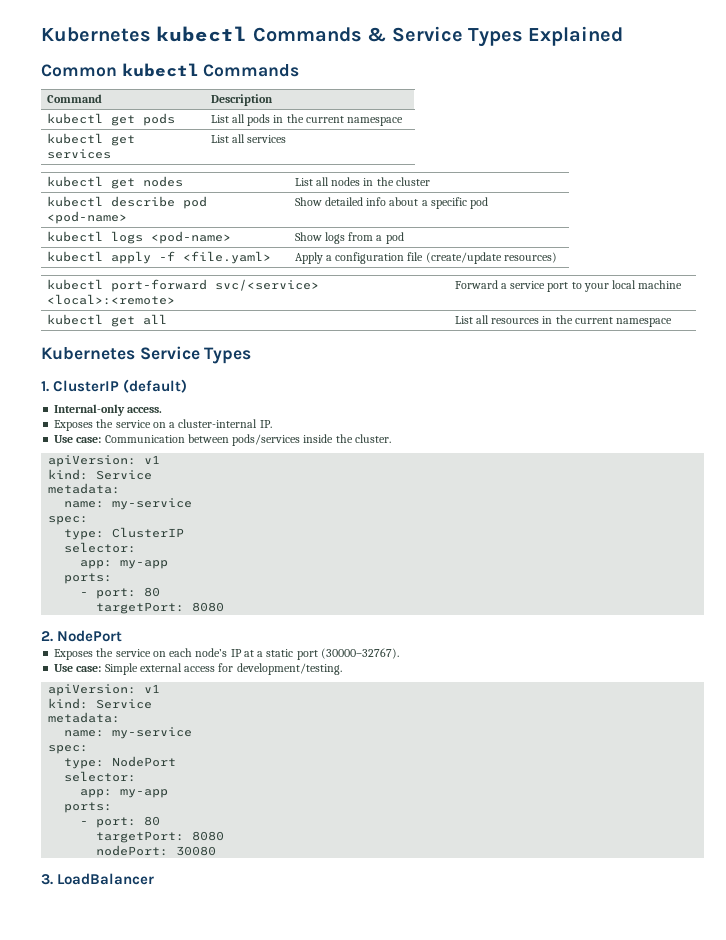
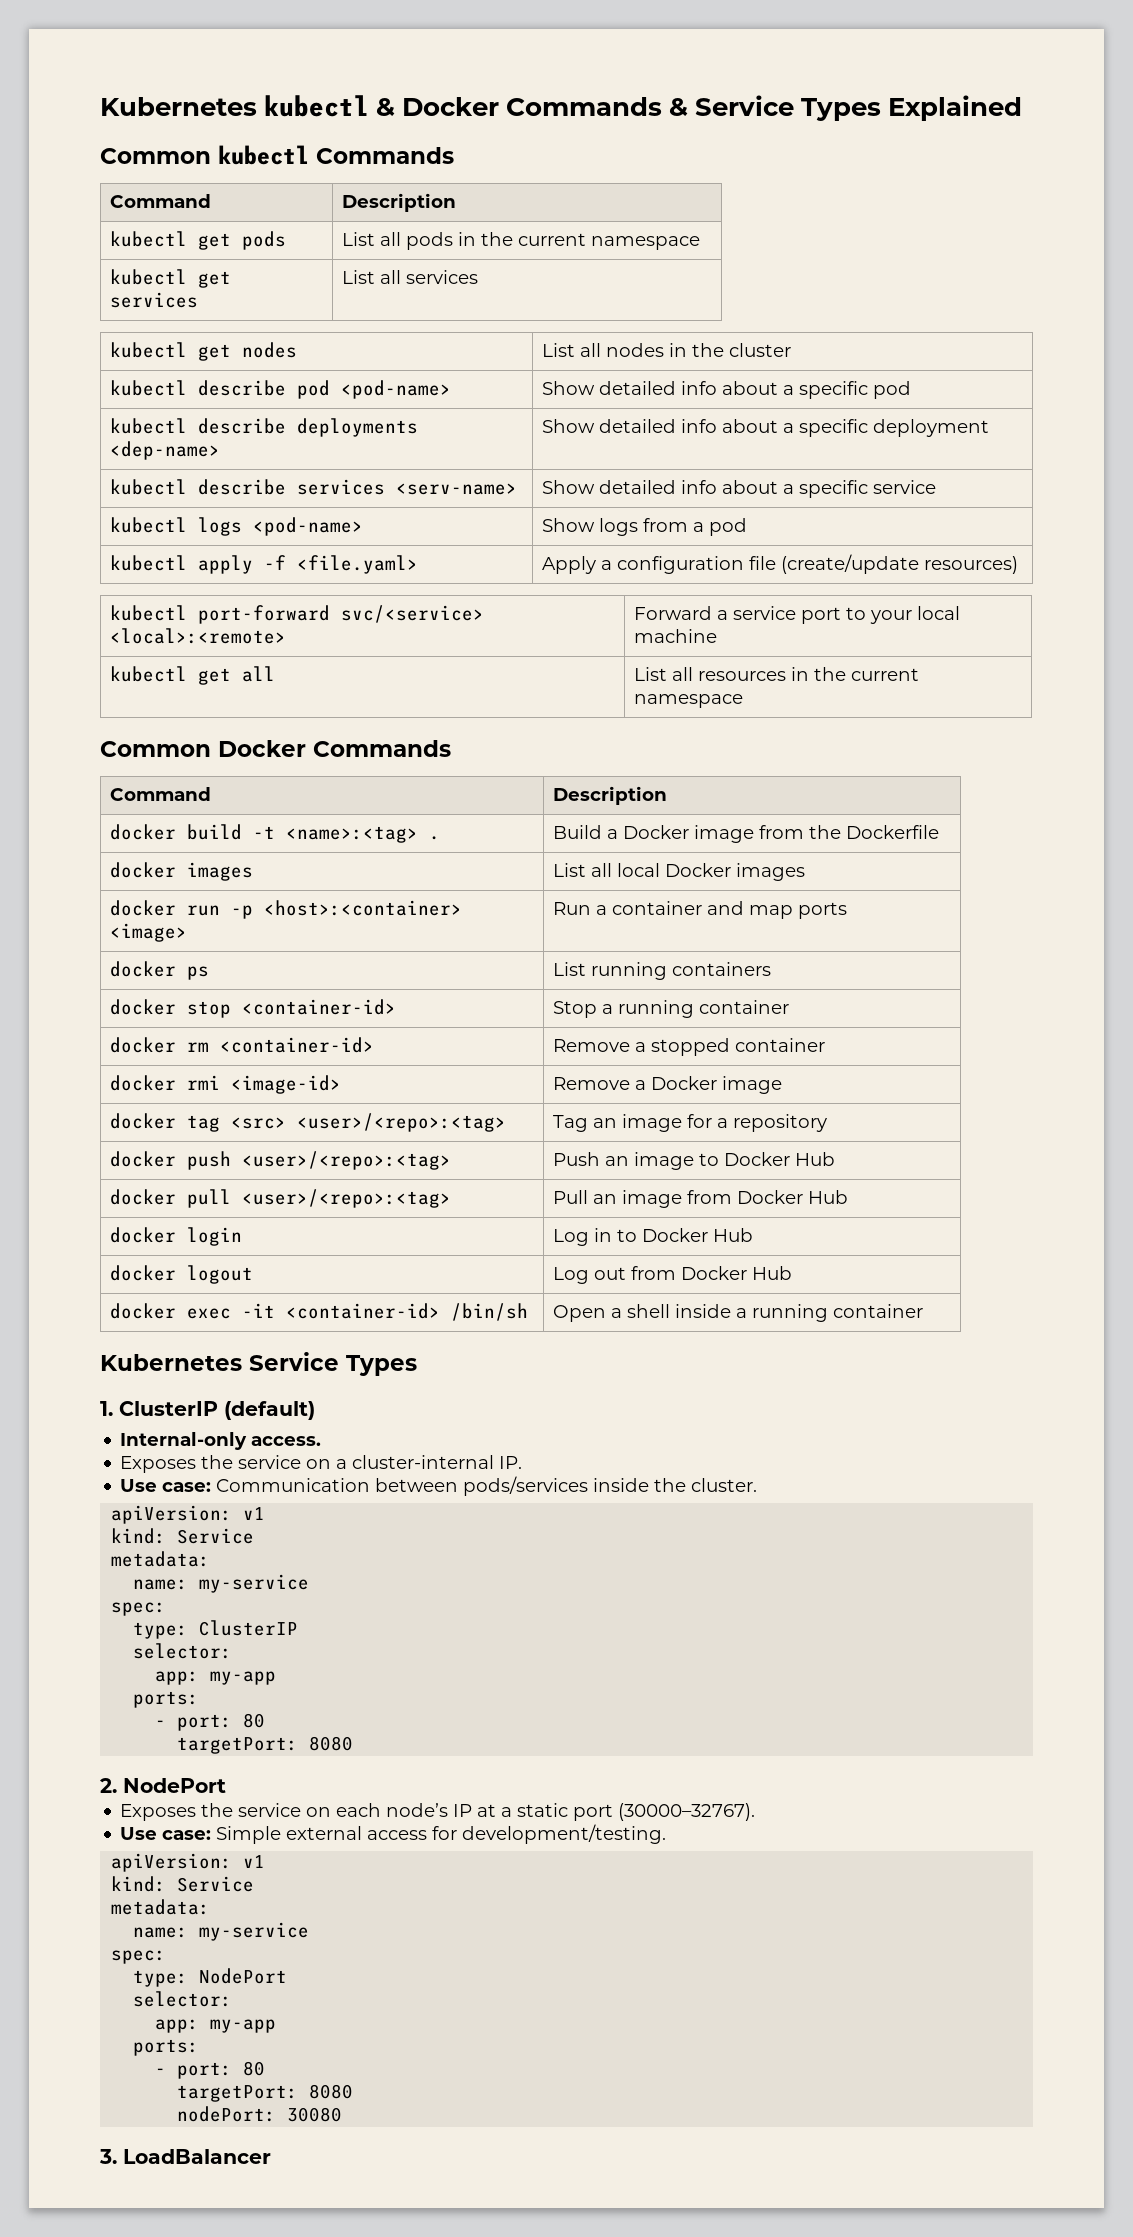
- Kubernetes kubectl Commands & Service Types Explained
+ Kubernetes kubectl & Docker Commands & Service Types Explained
+ kubectl describe deployments <dep-name> | Show detailed info about a specific deployment
+ kubectl describe services <serv-name> | Show detailed info about a specific service
+ Common Docker Commands
+ Command | Description
+ docker build -t <name>:<tag> . | Build a Docker image from the Dockerfile
+ docker images | List all local Docker images
+ docker run -p <host>:<container> <image> | Run a container and map ports
+ docker ps | List running containers
+ docker stop <container-id> | Stop a running container
+ docker rm <container-id> | Remove a stopped container
+ docker rmi <image-id> | Remove a Docker image
+ docker tag <src> <user>/<repo>:<tag> | Tag an image for a repository
+ docker push <user>/<repo>:<tag> | Push an image to Docker Hub
+ docker pull <user>/<repo>:<tag> | Pull an image from Docker Hub
+ docker login | Log in to Docker Hub
+ docker logout | Log out from Docker Hub
+ docker exec -it <container-id> /bin/sh | Open a shell inside a running container

